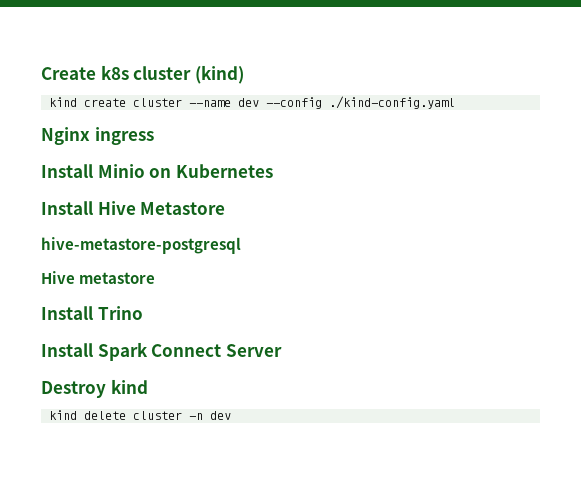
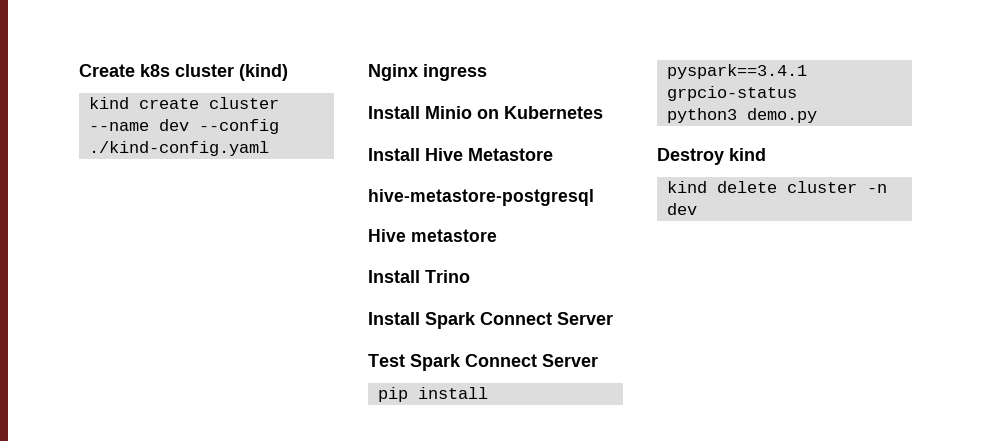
+ Test Spark Connect Server
+ pip install pyspark==3.4.1 grpcio-status
+ python3 demo.py

